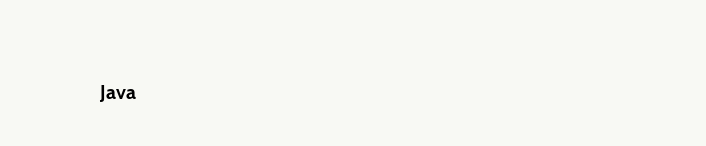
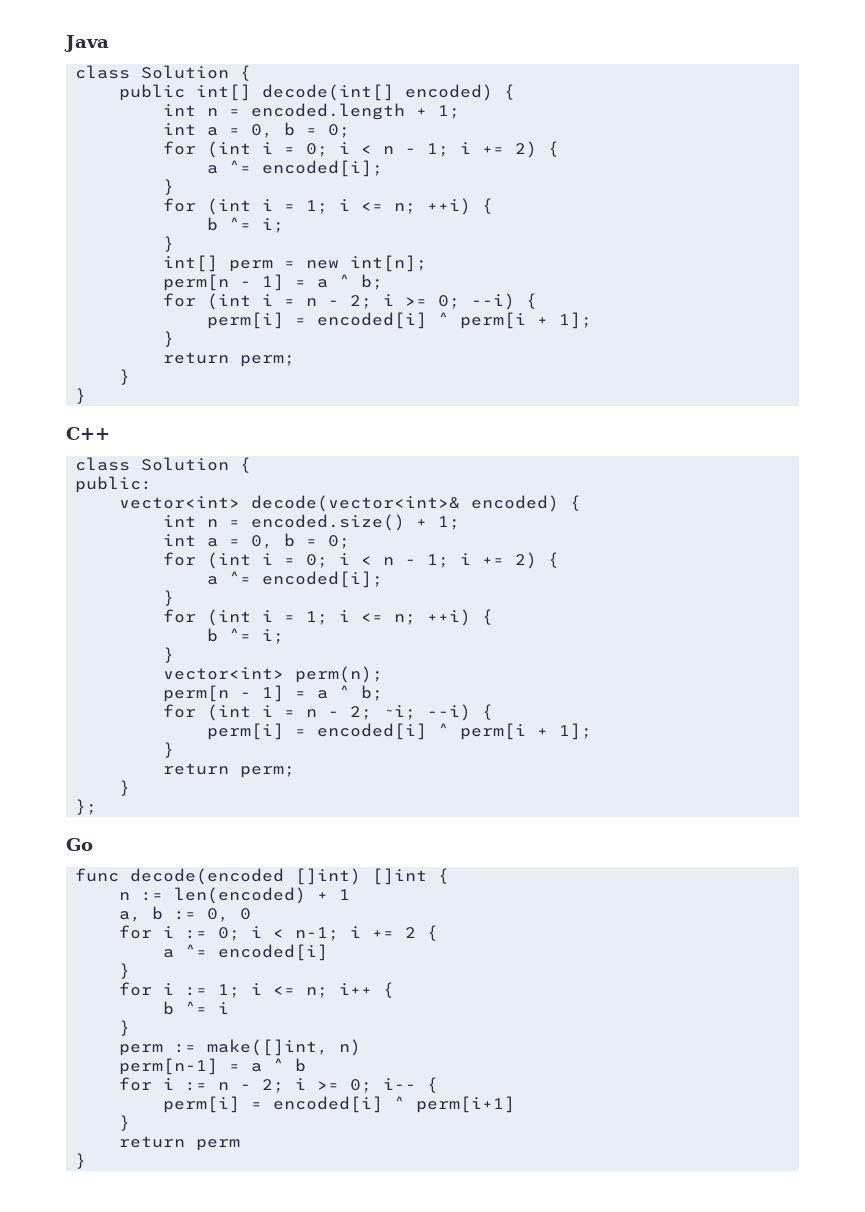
  Java
+ class Solution {
+ public int[] decode(int[] encoded) {
+ int n = encoded.length + 1;
+ int a = 0, b = 0;
+ for (int i = 0; i < n - 1; i += 2) {
+ a ^= encoded[i];
+ }
+ for (int i = 1; i <= n; ++i) {
+ b ^= i;
+ }
+ int[] perm = new int[n];
+ perm[n - 1] = a ^ b;
+ for (int i = n - 2; i >= 0; --i) {
+ perm[i] = encoded[i] ^ perm[i + 1];
+ }
+ return perm;
+ }
+ }
+ C++
+ class Solution {
+ public:
+ vector<int> decode(vector<int>& encoded) {
+ int n = encoded.size() + 1;
+ int a = 0, b = 0;
+ for (int i = 0; i < n - 1; i += 2) {
+ a ^= encoded[i];
+ }
+ for (int i = 1; i <= n; ++i) {
+ b ^= i;
+ }
+ vector<int> perm(n);
+ perm[n - 1] = a ^ b;
+ for (int i = n - 2; ~i; --i) {
+ perm[i] = encoded[i] ^ perm[i + 1];
+ }
+ return perm;
+ }
+ };
+ Go
+ func decode(encoded []int) []int {
+ n := len(encoded) + 1
+ a, b := 0, 0
+ for i := 0; i < n-1; i += 2 {
+ a ^= encoded[i]
+ }
+ for i := 1; i <= n; i++ {
+ b ^= i
+ }
+ perm := make([]int, n)
+ perm[n-1] = a ^ b
+ for i := n - 2; i >= 0; i-- {
+ perm[i] = encoded[i] ^ perm[i+1]
+ }
+ return perm
+ }

